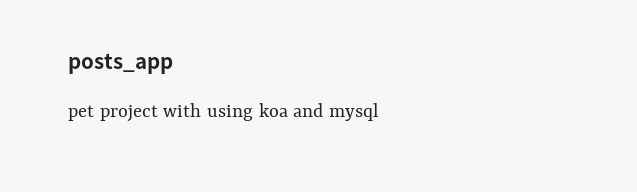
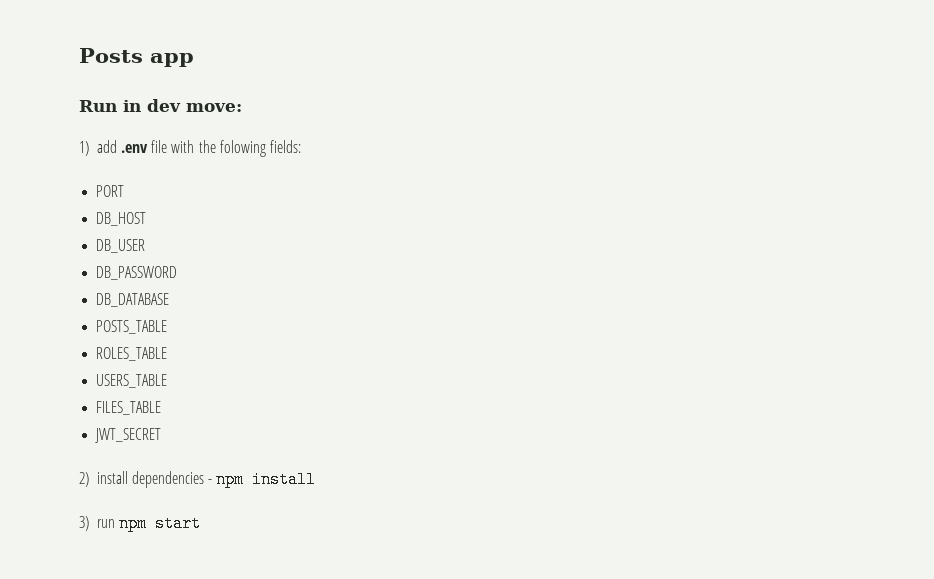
- posts_app
- pet project with using koa and mysql
+ Posts app
+ Run in dev move:
+ 1) add .env file with the folowing fields:
+ PORT
+ DB_HOST
+ DB_USER
+ DB_PASSWORD
+ DB_DATABASE
+ POSTS_TABLE
+ ROLES_TABLE
+ USERS_TABLE
+ FILES_TABLE
+ JWT_SECRET
+ 2) install dependencies - npm install
+ 3) run npm start

